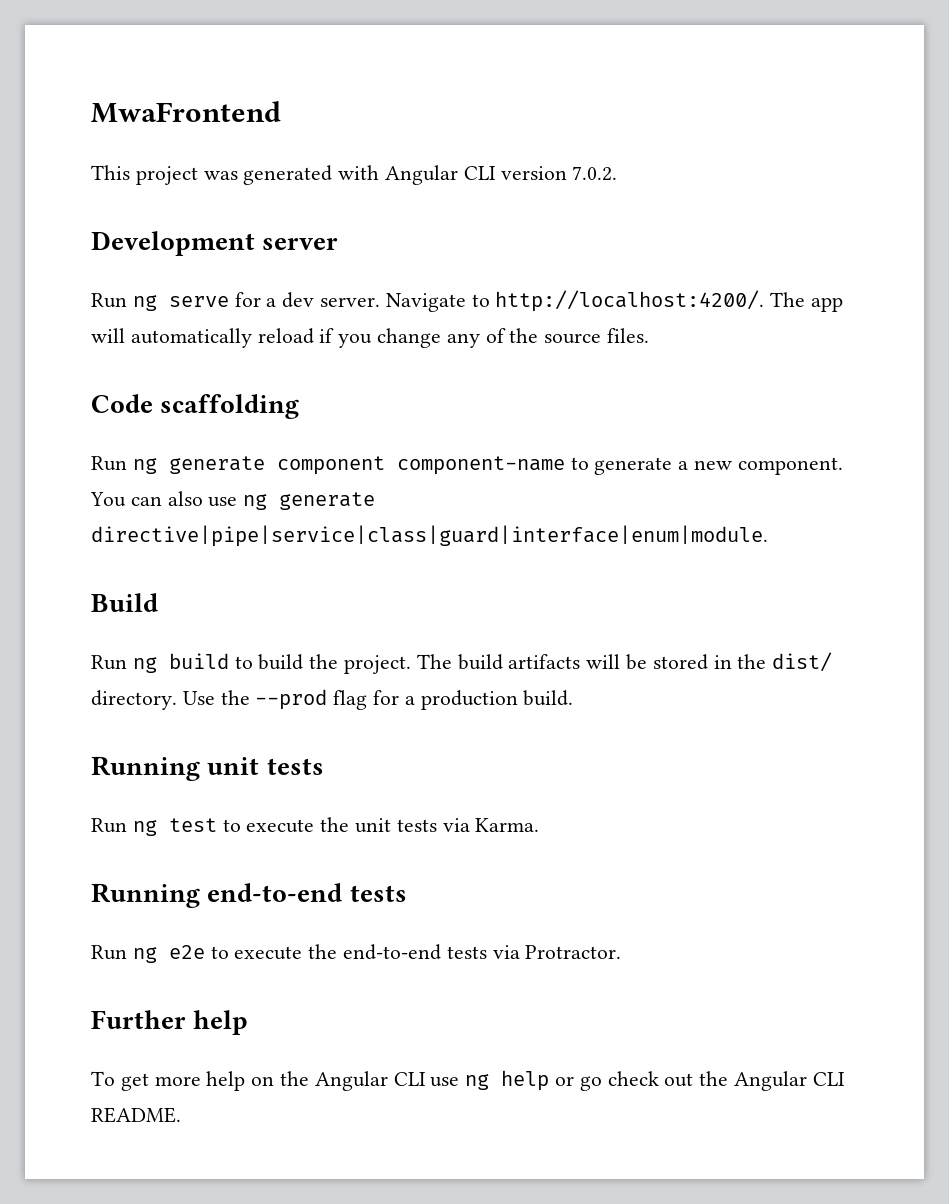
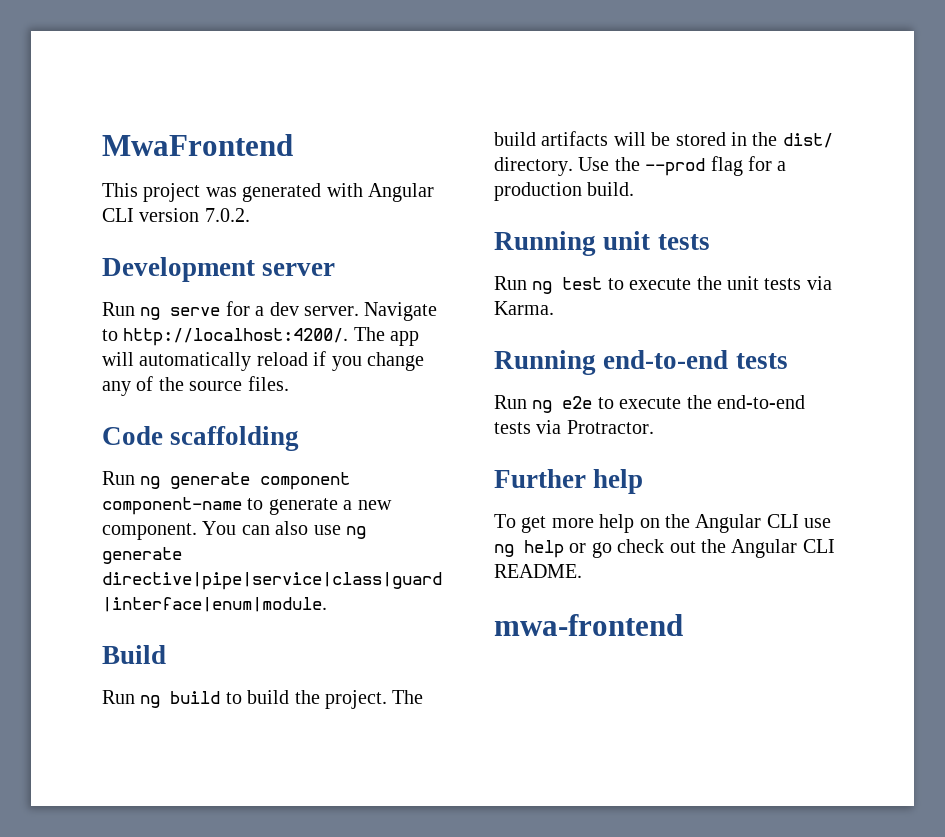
+ mwa-frontend

